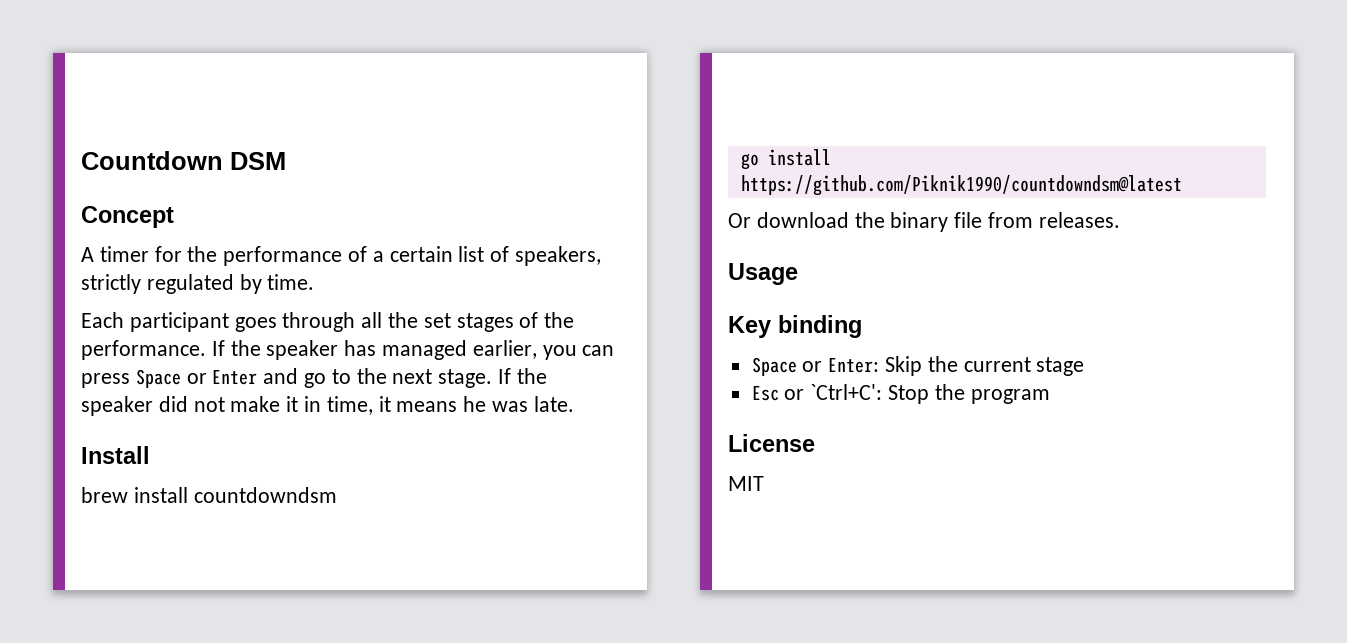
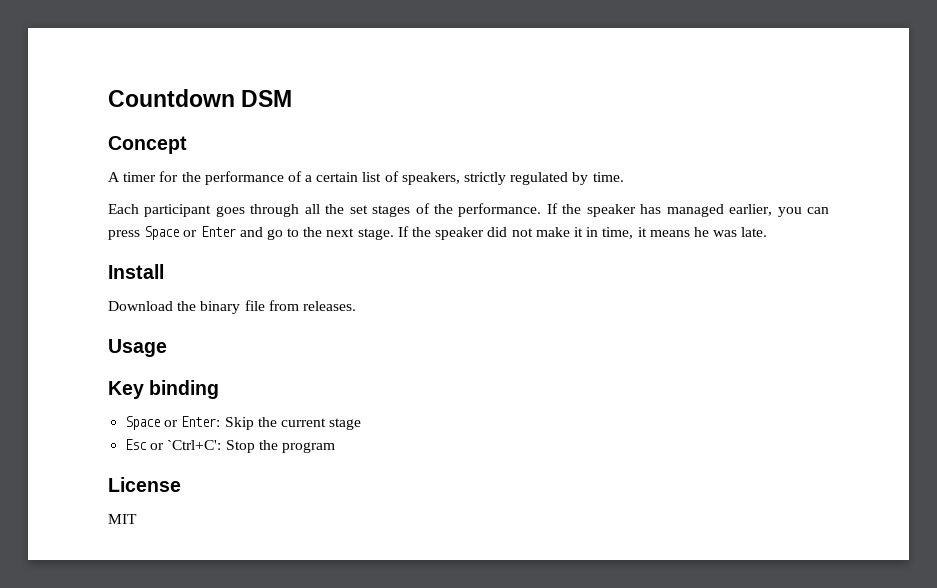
- brew install countdowndsm
- go install https://github.com/Piknik1990/countdowndsm@latest
- Or download the binary file from releases.
+ Download the binary file from releases.

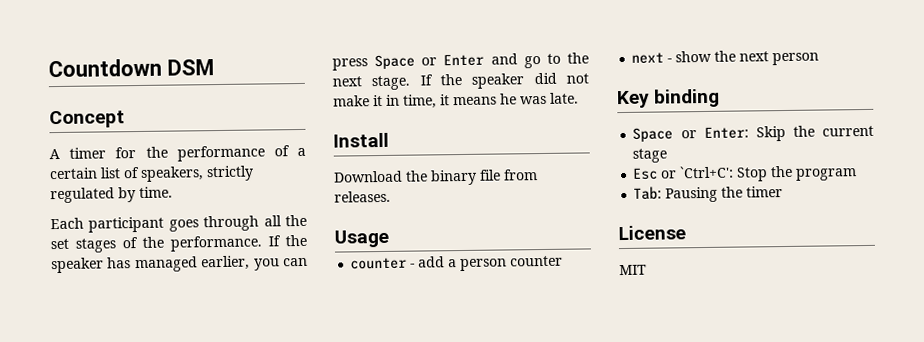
+ counter - add a person counter
+ next - show the next person
+ Tab: Pausing the timer

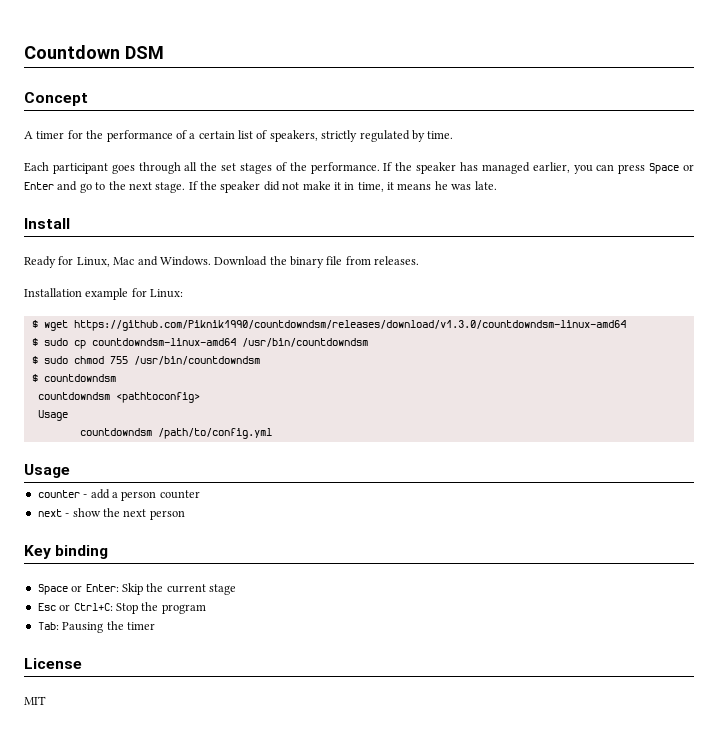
+ Ready for Linux, Mac and Windows.
+ Installation example for Linux:
+ $ wget https://github.com/Piknik1990/countdowndsm/releases/download/v1.3.0/countdowndsm-linux-amd64
+ $ sudo cp countdowndsm-linux-amd64 /usr/bin/countdowndsm
+ $ sudo chmod 755 /usr/bin/countdowndsm
+ $ countdowndsm
+ countdowndsm <pathtoconfig>
+ Usage
+ countdowndsm /path/to/config.yml
- Esc or `Ctrl+C': Stop the program
+ Esc or Ctrl+C: Stop the program

